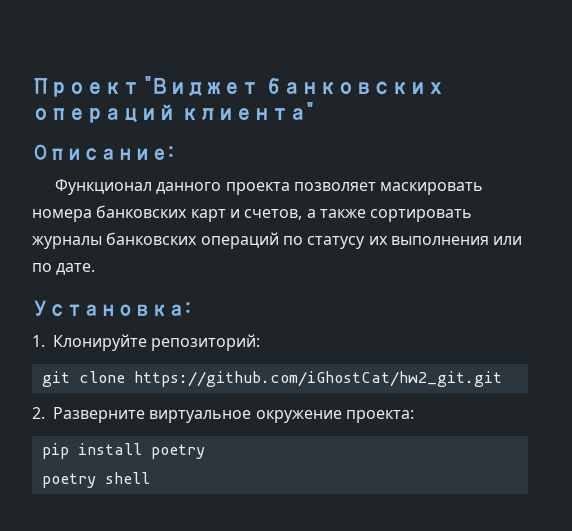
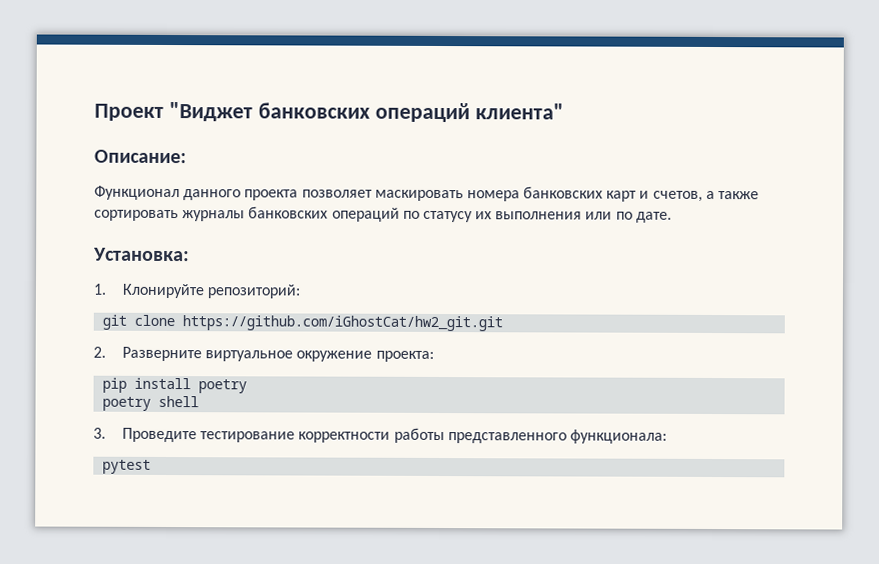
+ 3. Проведите тестирование корректности работы представленного функционала:
+ pytest

